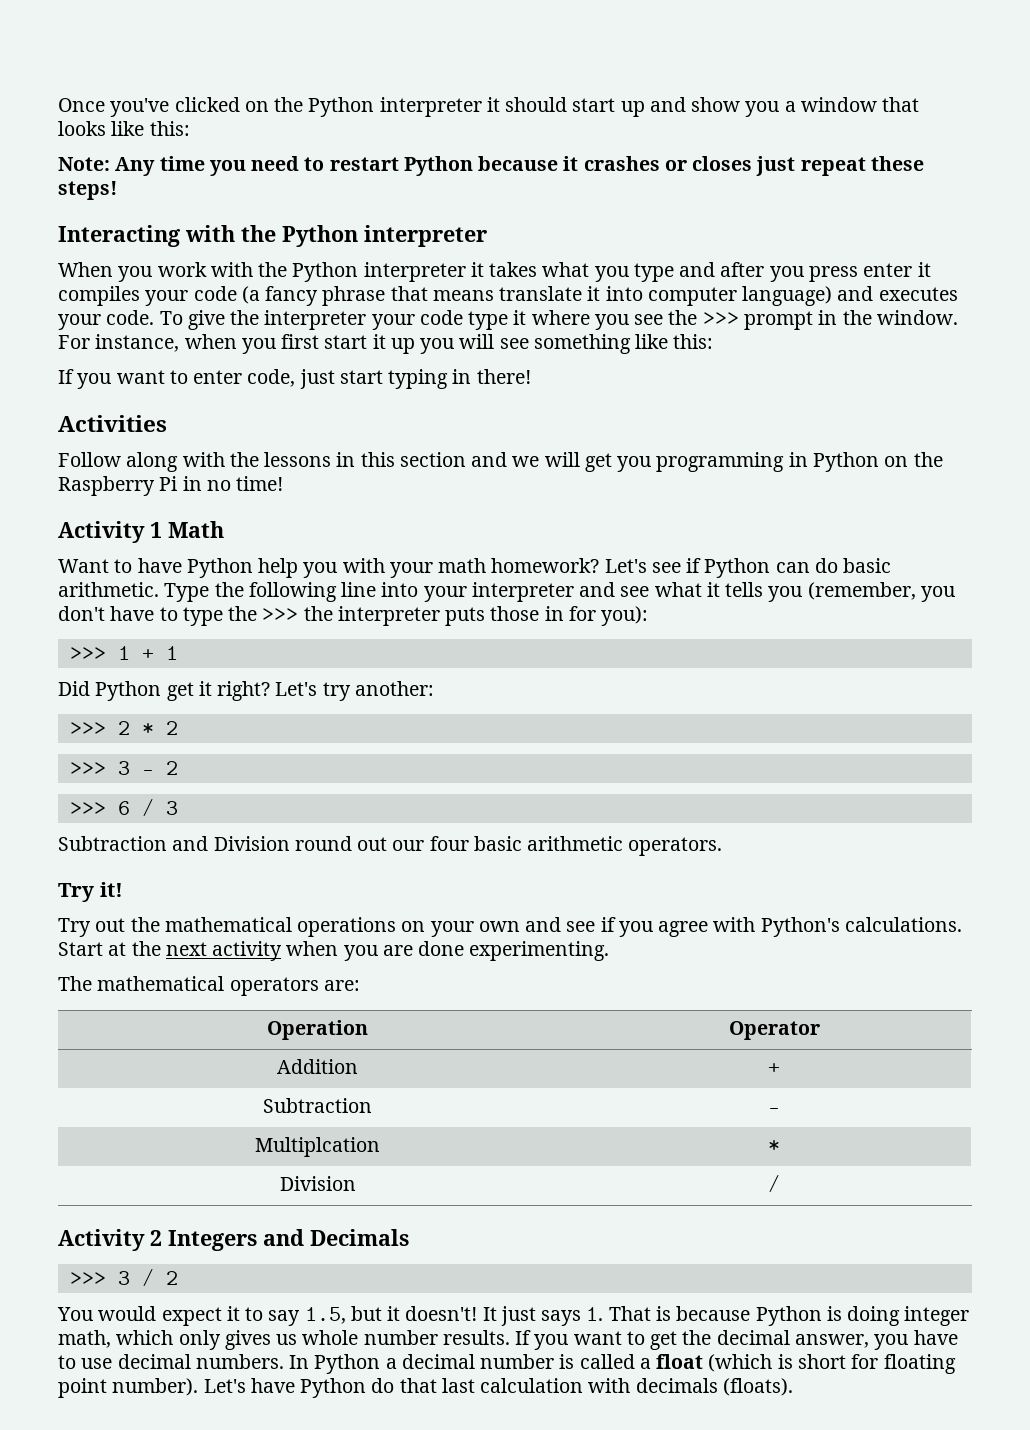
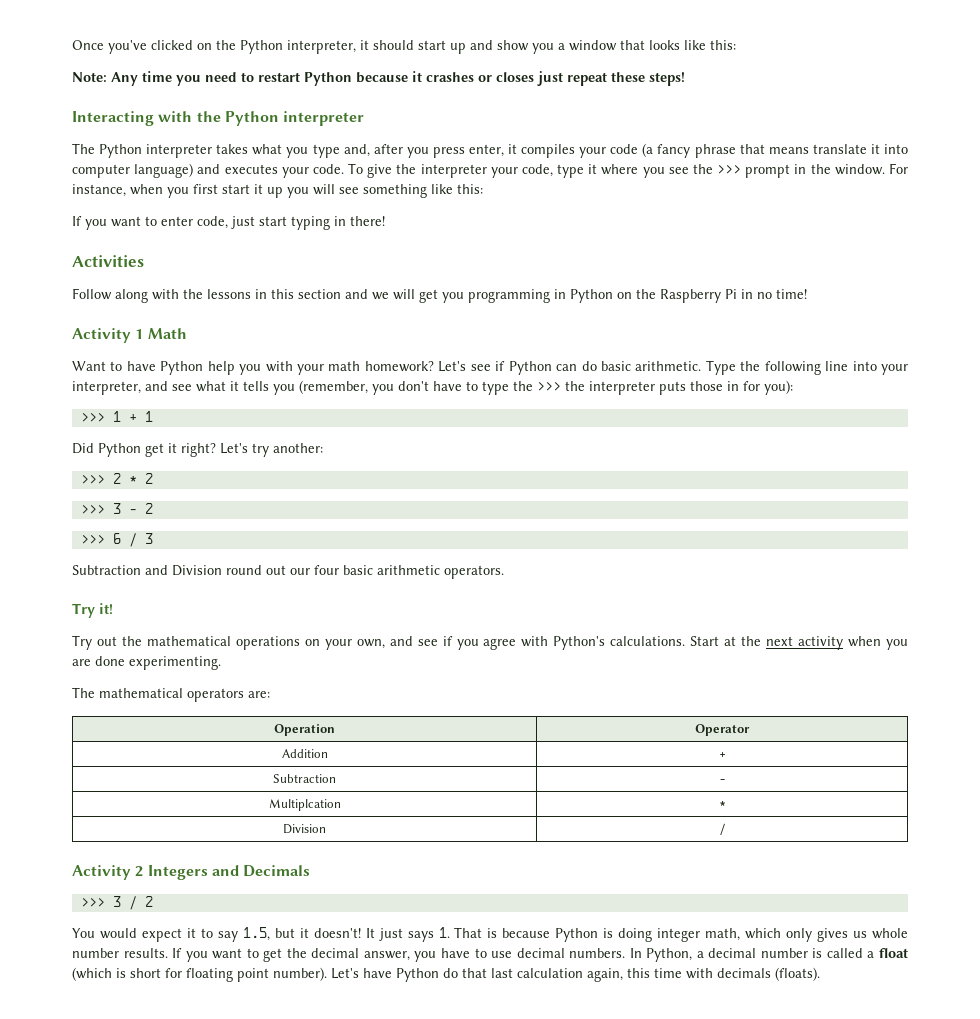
- Once you've clicked on the Python interpreter it should start up and show you a window that looks like this:
+ Once you've clicked on the Python interpreter, it should start up and show you a window that looks like this:
- When you work with the Python interpreter it takes what you type and after you press enter it compiles your code (a fancy phrase that means translate it into computer language) and executes your code.
+ The Python interpreter takes what you type and, after you press enter, it compiles your code (a fancy phrase that means translate it into computer language) and executes your code.
- To give the interpreter your code type it where you see the >>> prompt in the window.
+ To give the interpreter your code, type it where you see the >>> prompt in the window.
- Type the following line into your interpreter and see what it tells you (remember, you don't have to type the >>> the interpreter puts those in for you):
+ Type the following line into your interpreter, and see what it tells you (remember, you don't have to type the >>> the interpreter puts those in for you):
- Try out the mathematical operations on your own and see if you agree with Python's calculations.
+ Try out the mathematical operations on your own, and see if you agree with Python's calculations.
- In Python a decimal number is called a float (which is short for floating point number).
+ In Python, a decimal number is called a float (which is short for floating point number).
- Let's have Python do that last calculation with decimals (floats).
+ Let's have Python do that last calculation again, this time with decimals (floats).

